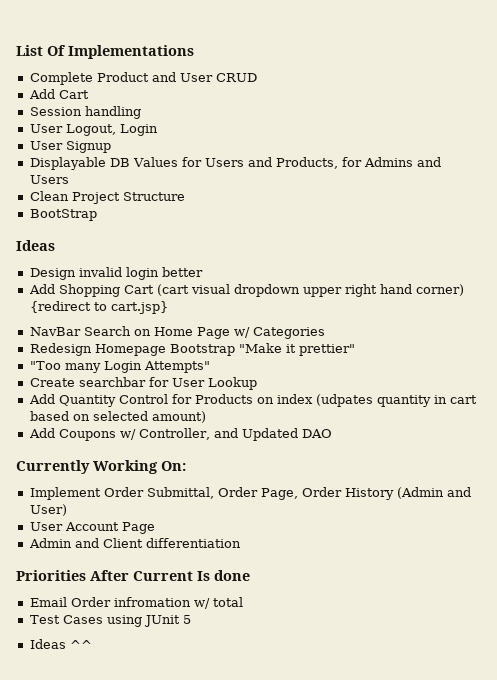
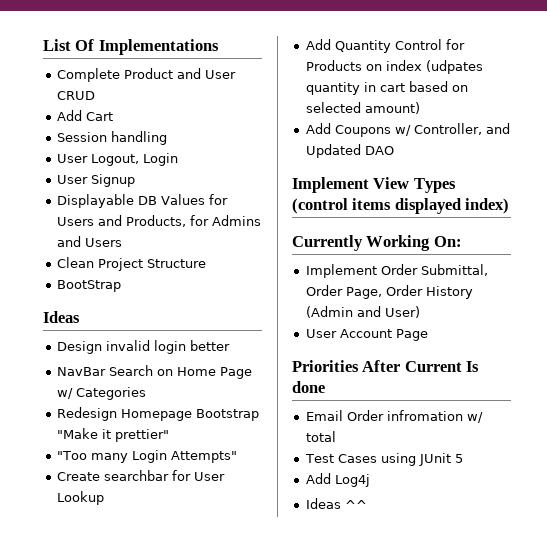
- Add Shopping Cart (cart visual dropdown upper right hand corner) {redirect to cart.jsp}
+ Implement View Types (control items displayed index)
- Admin and Client differentiation
+ Add Log4j

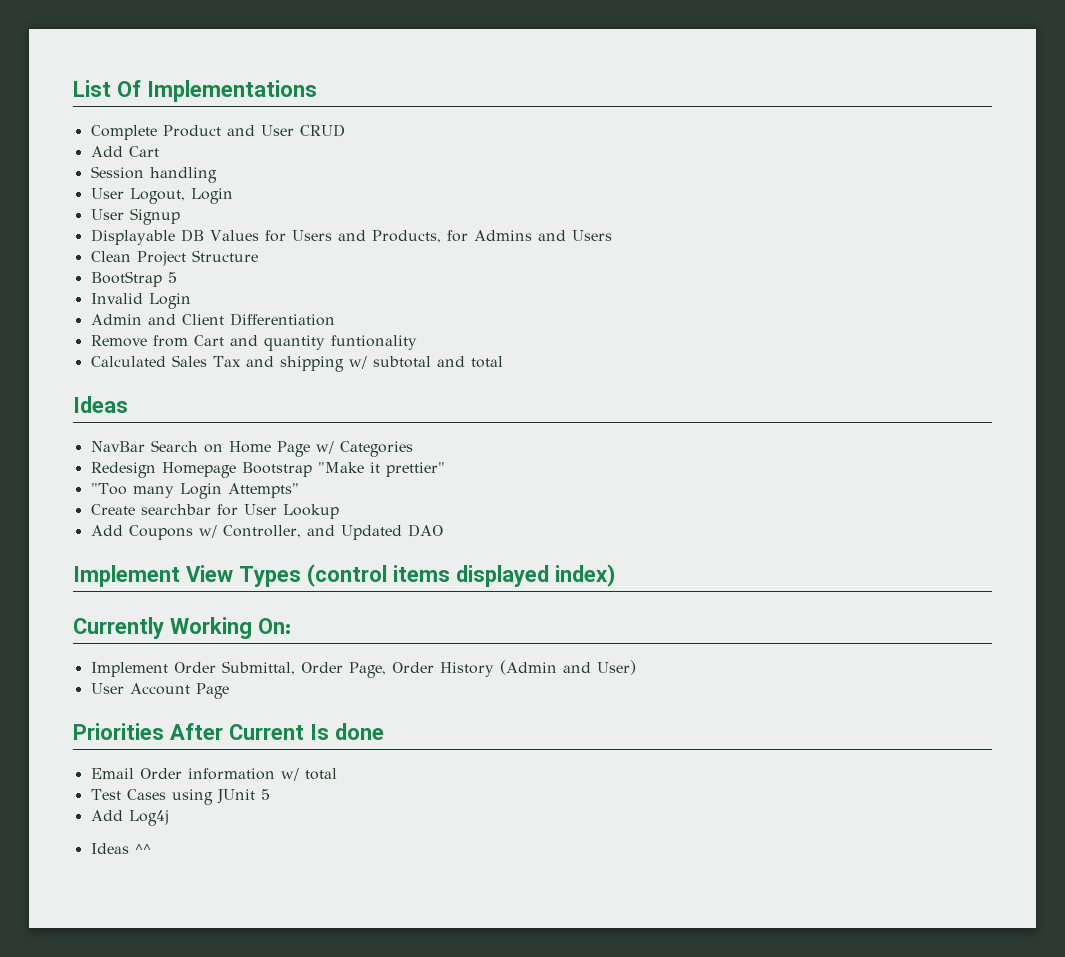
- BootStrap
+ BootStrap 5
+ Invalid Login
+ Admin and Client Differentiation
+ Remove from Cart and quantity funtionality
+ Calculated Sales Tax and shipping w/ subtotal and total
  Ideas
- Design invalid login better
- Add Quantity Control for Products on index (udpates quantity in cart based on selected amount)
- Email Order infromation w/ total
+ Email Order information w/ total

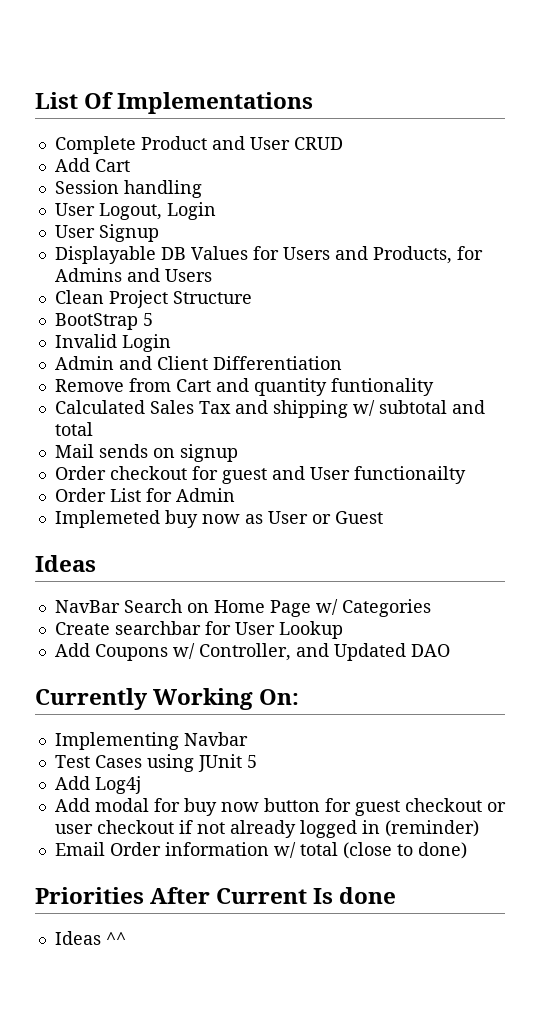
+ Mail sends on signup
+ Order checkout for guest and User functionailty
+ Order List for Admin
+ Implemeted buy now as User or Guest
- Redesign Homepage Bootstrap "Make it prettier"
- "Too many Login Attempts"
- Implement View Types (control items displayed index)
  Currently Working On:
- Implement Order Submittal, Order Page, Order History (Admin and User)
- User Account Page
- Priorities After Current Is done
- Email Order information w/ total
+ Implementing Navbar
+ Add modal for buy now button for guest checkout or user checkout if not already logged in (reminder)
+ Email Order information w/ total (close to done)
+ Priorities After Current Is done

